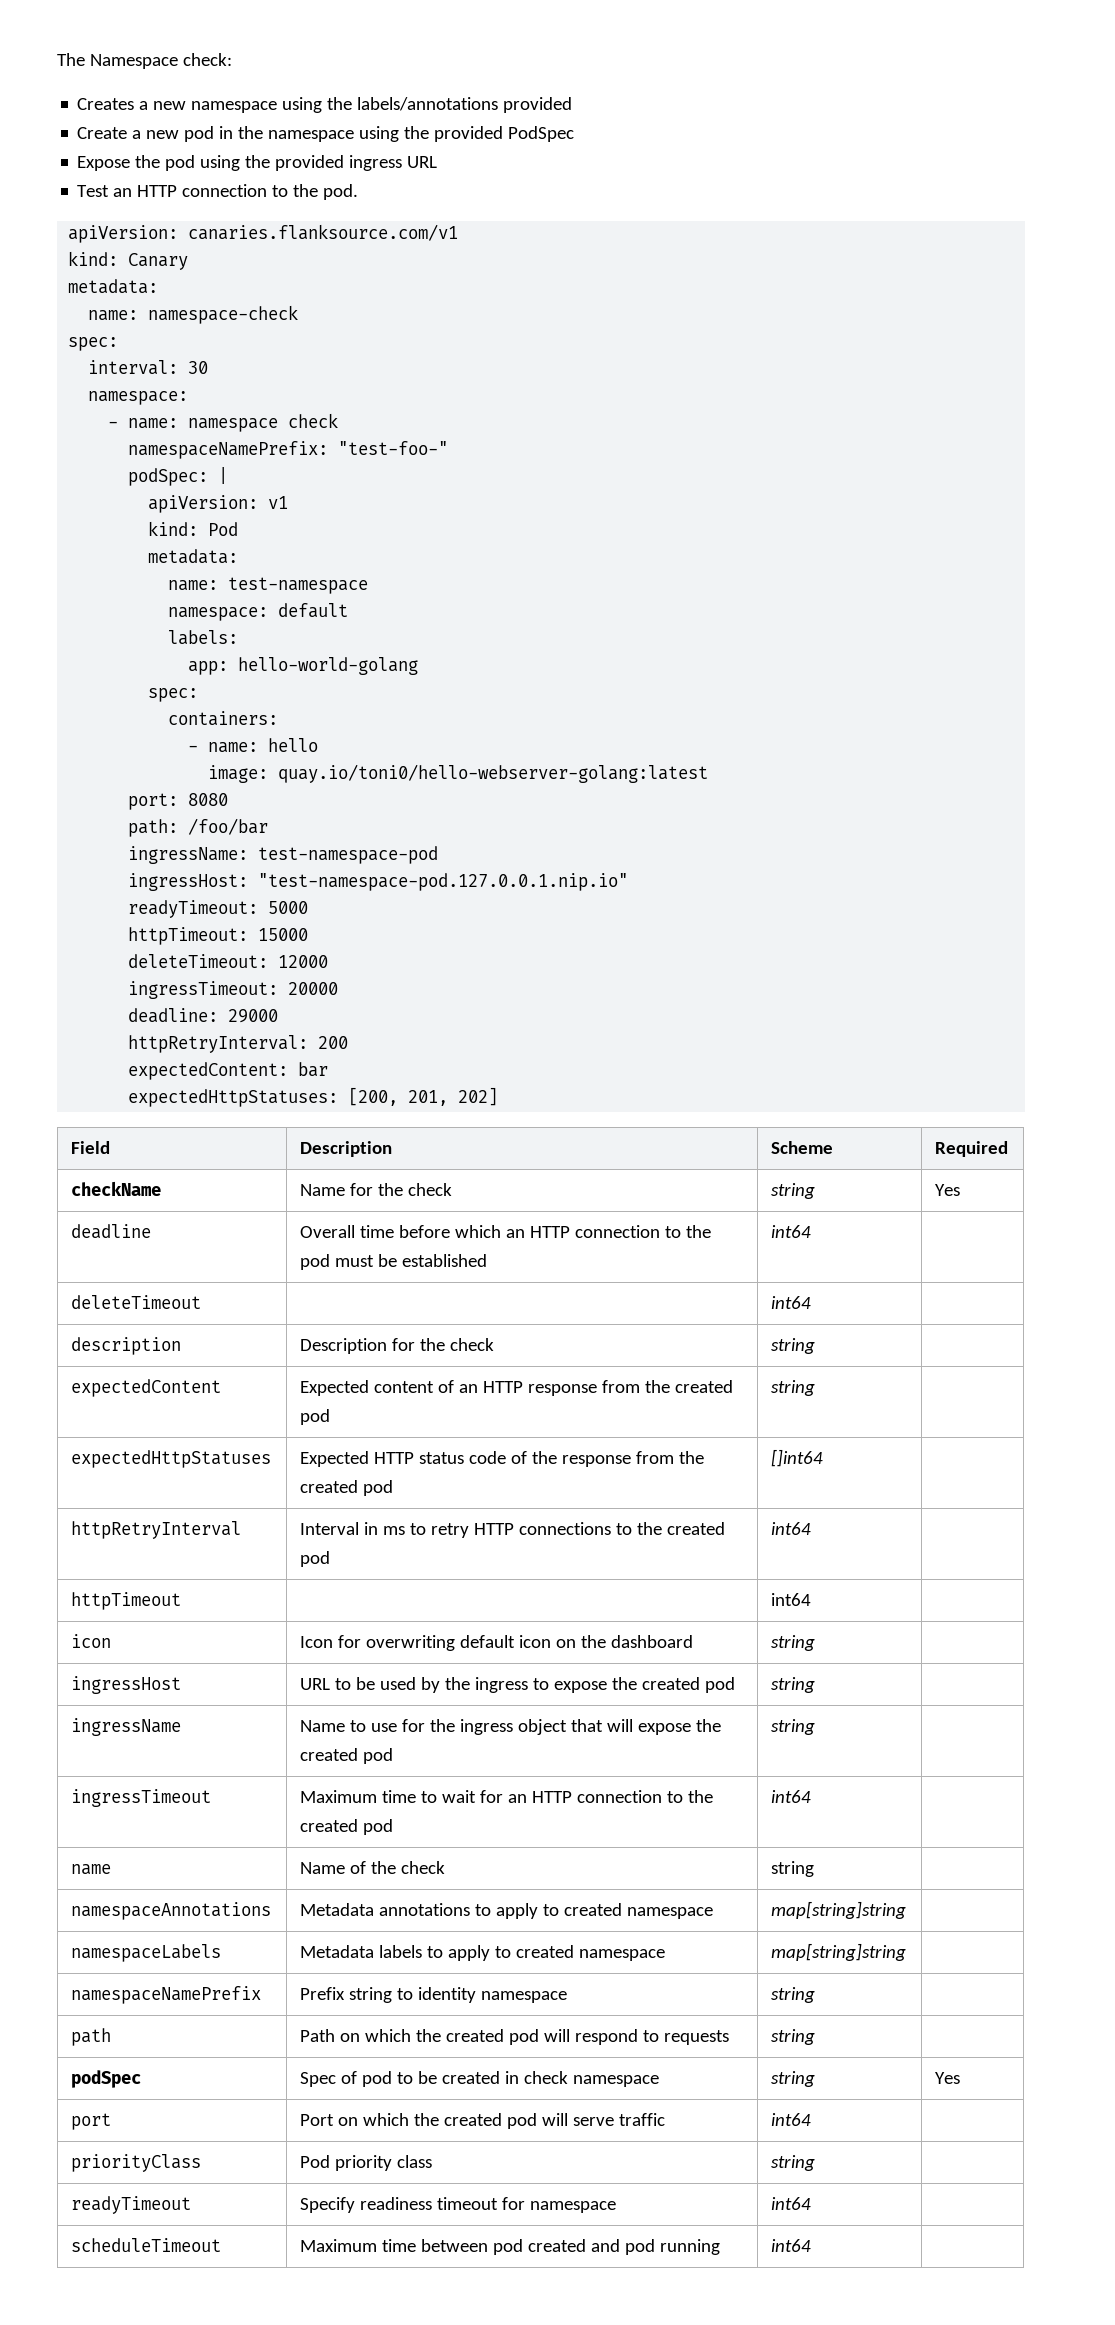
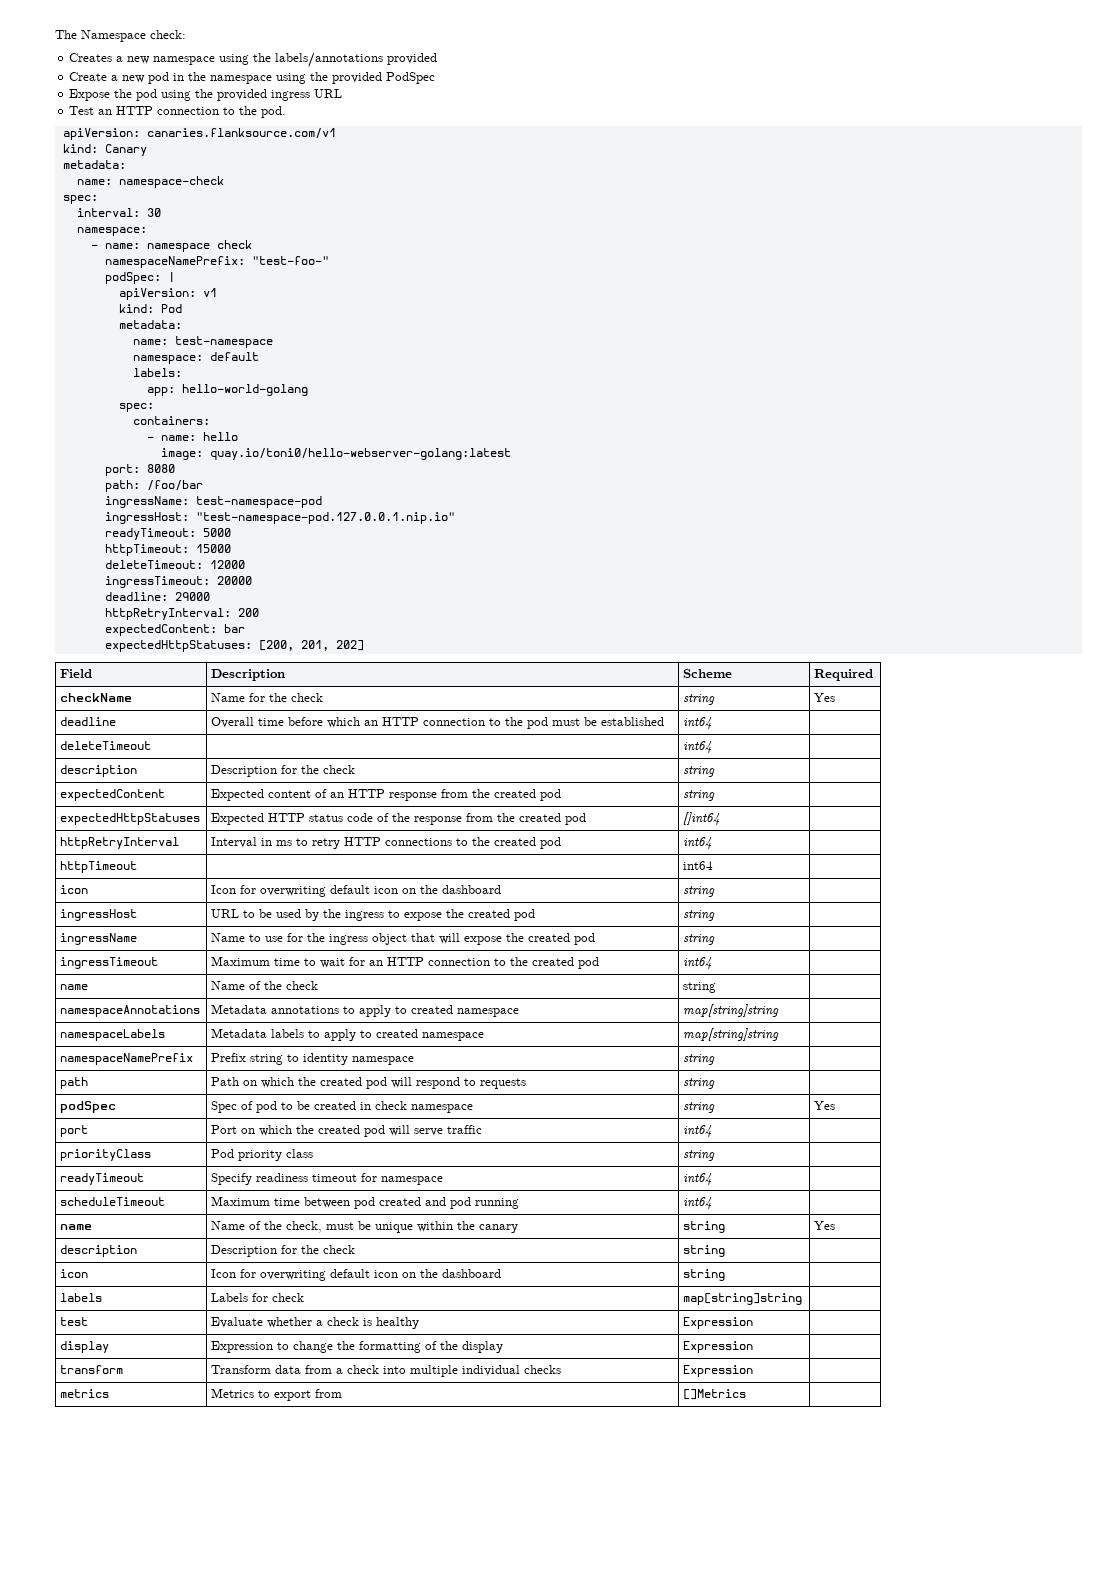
+ name | Name of the check, must be unique within the canary | string | Yes
+ description | Description for the check | string |
+ icon | Icon for overwriting default icon on the dashboard | string |
+ labels | Labels for check | map[string]string |
+ test | Evaluate whether a check is healthy | Expression |
+ display | Expression to change the formatting of the display | Expression |
+ transform | Transform data from a check into multiple individual checks | Expression |
+ metrics | Metrics to export from | []Metrics |

